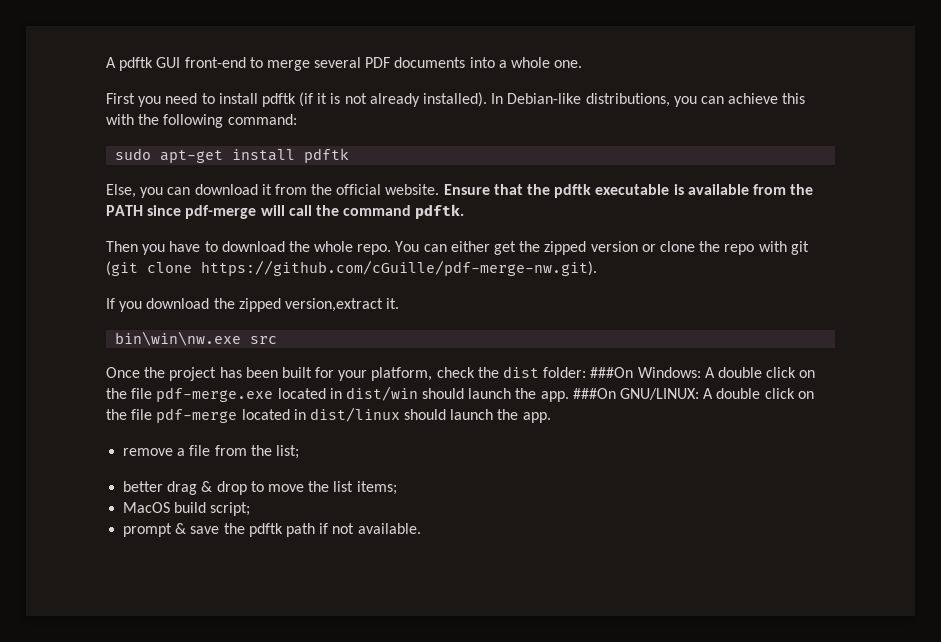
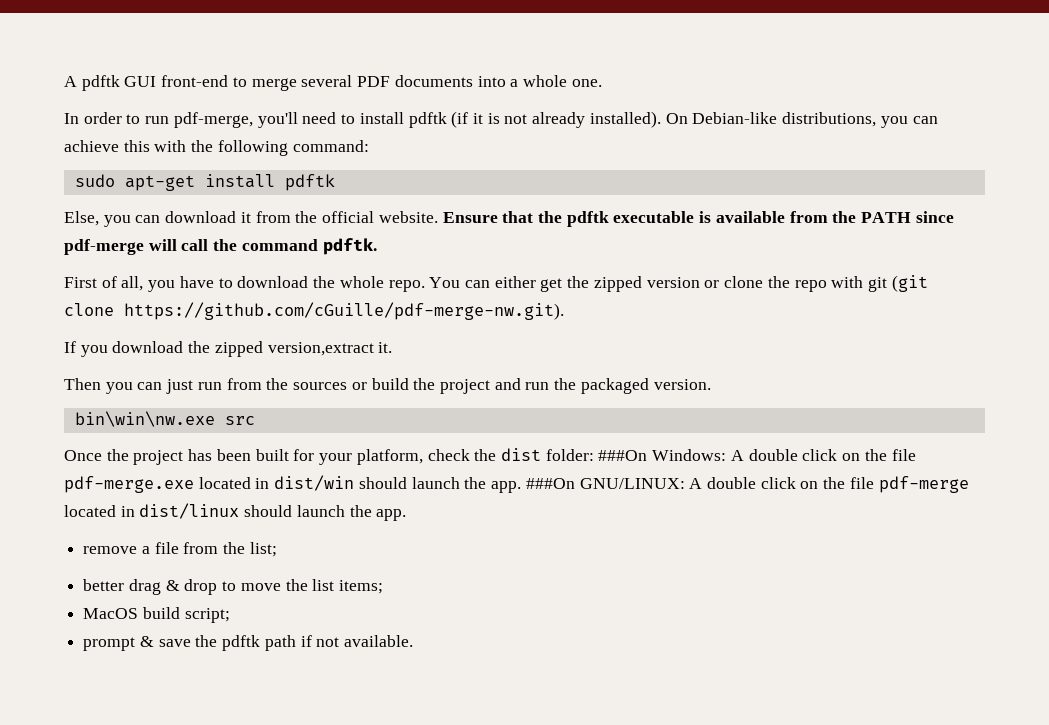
- First you need to install pdftk (if it is not already installed).
+ In order to run pdf-merge, you'll need to install pdftk (if it is not already installed).
- In Debian-like distributions, you can achieve this with the following command:
+ On Debian-like distributions, you can achieve this with the following command:
- Then you have to download the whole repo.
+ First of all, you have to download the whole repo.
+ Then you can just run from the sources or build the project and run the packaged version.

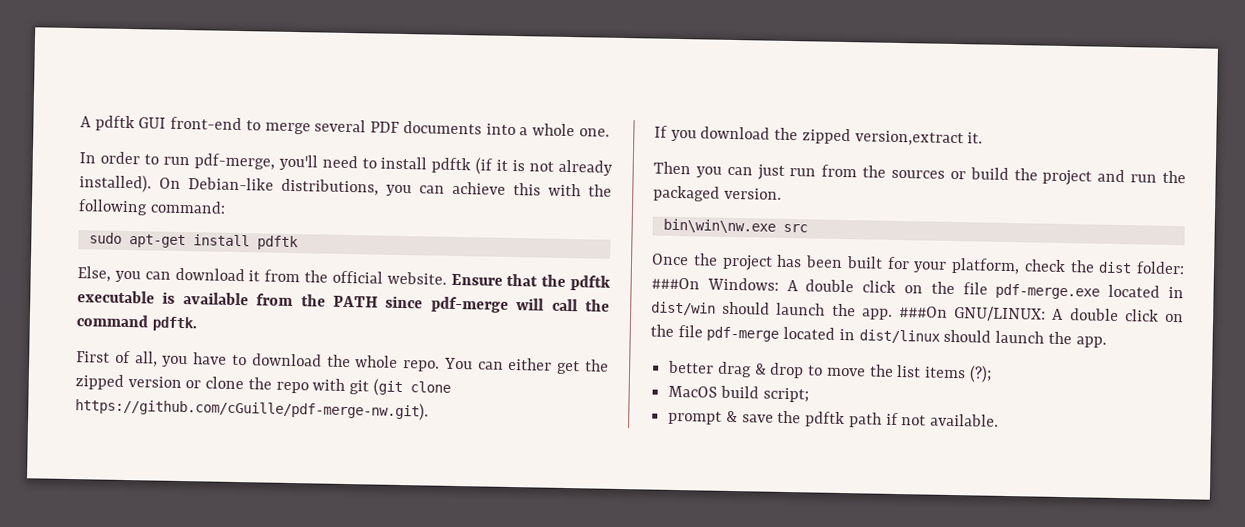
- remove a file from the list;
- better drag & drop to move the list items;
+ better drag & drop to move the list items (?);

